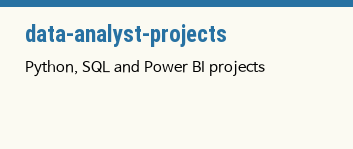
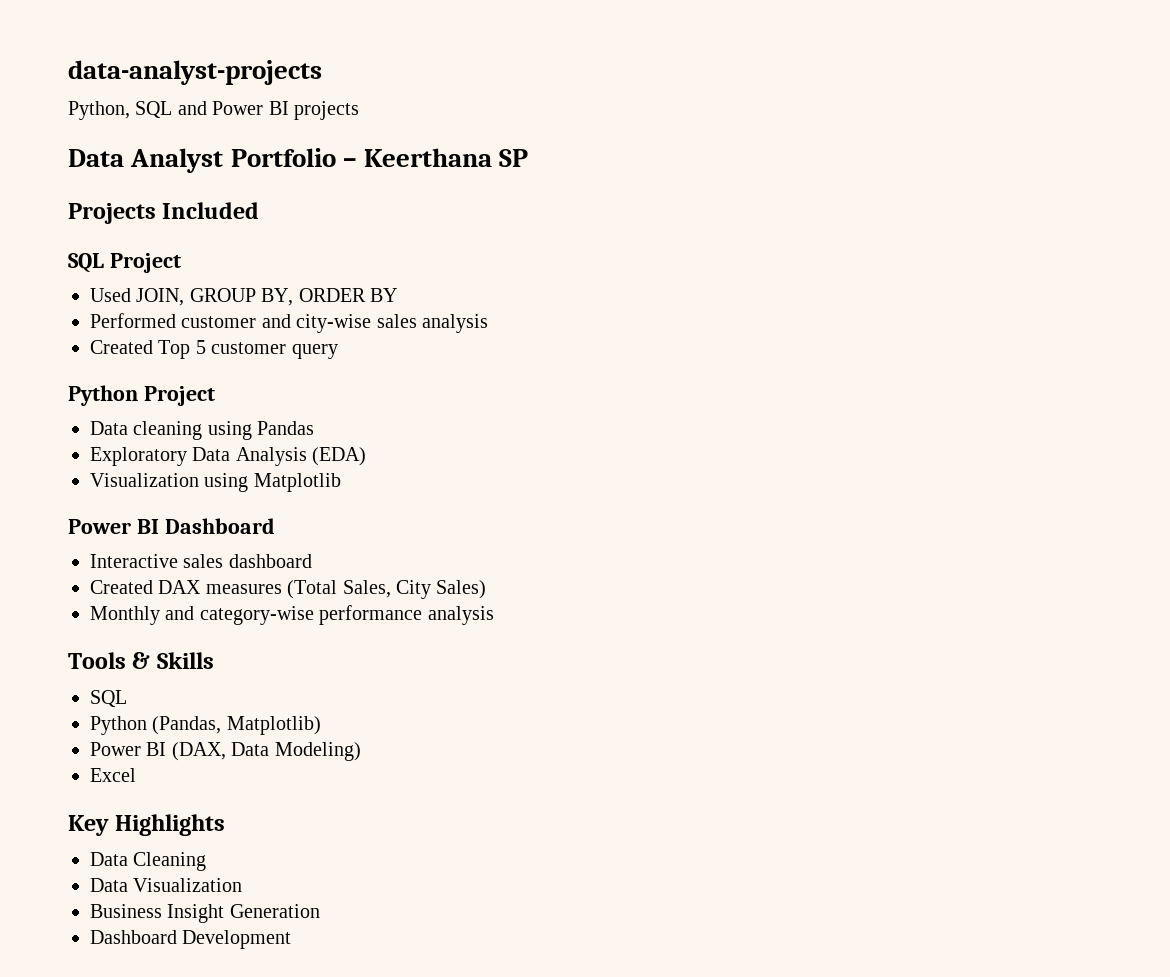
+ Data Analyst Portfolio – Keerthana SP
+ Projects Included
+ SQL Project
+ Used JOIN, GROUP BY, ORDER BY
+ Performed customer and city-wise sales analysis
+ Created Top 5 customer query
+ Python Project
+ Data cleaning using Pandas
+ Exploratory Data Analysis (EDA)
+ Visualization using Matplotlib
+ Power BI Dashboard
+ Interactive sales dashboard
+ Created DAX measures (Total Sales, City Sales)
+ Monthly and category-wise performance analysis
+ Tools & Skills
+ SQL
+ Python (Pandas, Matplotlib)
+ Power BI (DAX, Data Modeling)
+ Excel
+ Key Highlights
+ Data Cleaning
+ Data Visualization
+ Business Insight Generation
+ Dashboard Development

